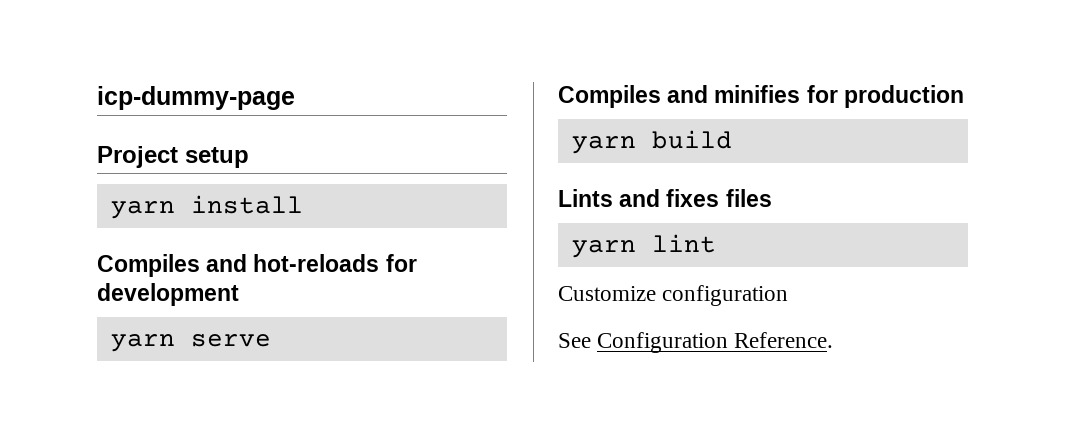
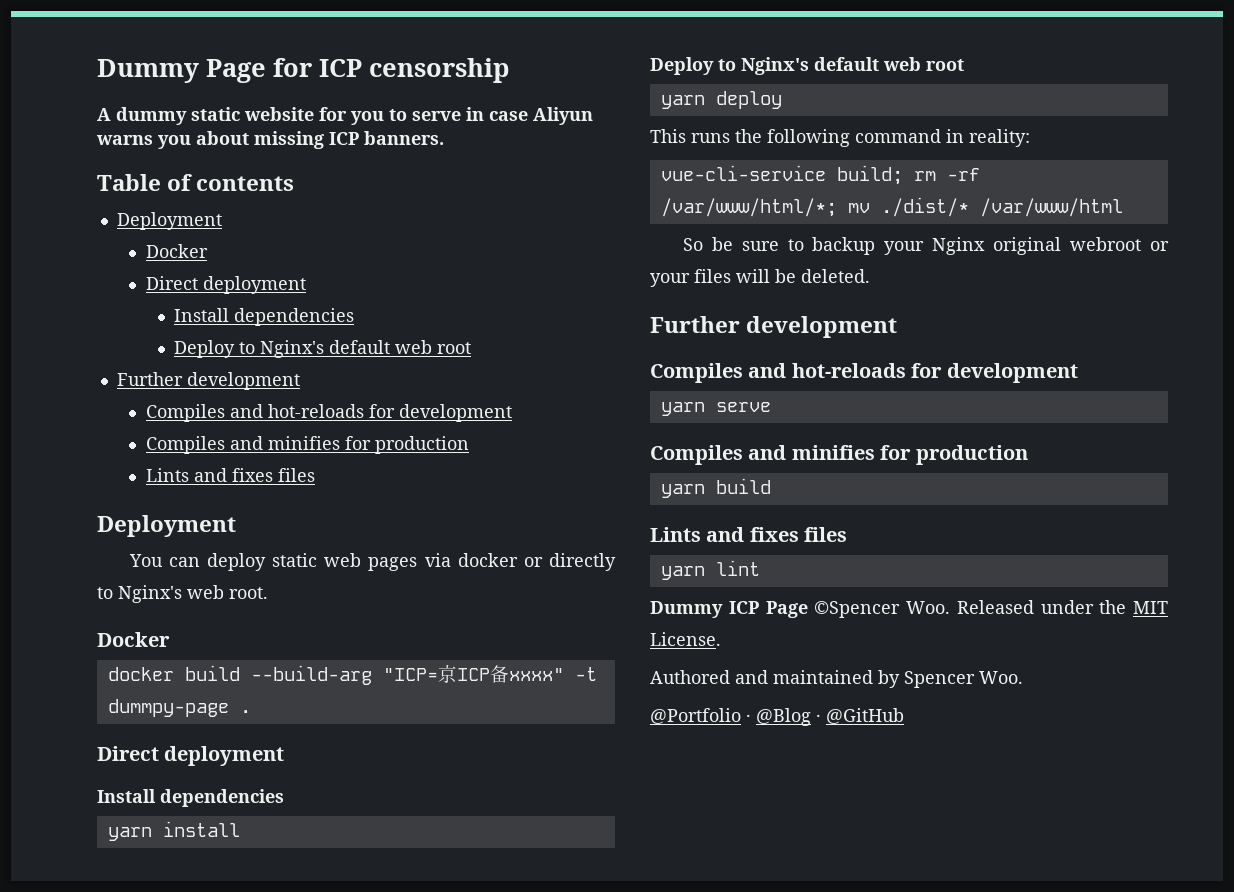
- icp-dummy-page
- Project setup
+ Dummy Page for ICP censorship
+ A dummy static website for you to serve in case Aliyun warns you about missing ICP banners.
+ Table of contents
+ Deployment
+ Docker
+ Direct deployment
+ Install dependencies
+ Deploy to Nginx's default web root
+ Further development
+ Compiles and hot-reloads for development
+ Compiles and minifies for production
+ Lints and fixes files
+ Deployment
+ You can deploy static web pages via docker or directly to Nginx's web root.
+ Docker
+ docker build --build-arg "ICP=京ICP备xxxx" -t dummpy-page .
+ Direct deployment
+ Install dependencies
  yarn install
+ Deploy to Nginx's default web root
+ yarn deploy
+ This runs the following command in reality:
+ vue-cli-service build; rm -rf /var/www/html/*; mv ./dist/* /var/www/html
+ So be sure to backup your Nginx original webroot or your files will be deleted.
+ Further development
- Customize configuration
- See Configuration Reference.
+ Dummy ICP Page ©Spencer Woo. Released under the MIT License.
+ Authored and maintained by Spencer Woo.
+ @Portfolio · @Blog · @GitHub

